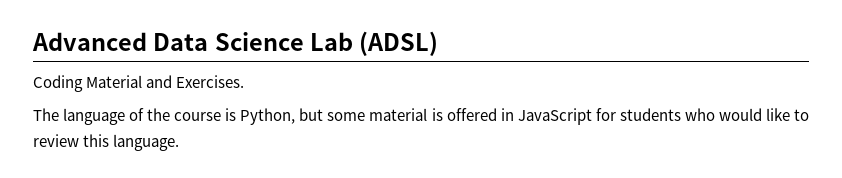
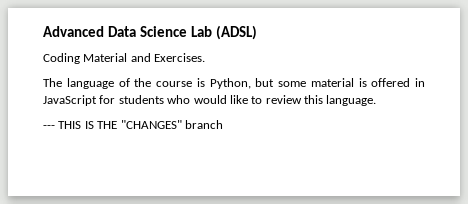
+ --- THIS IS THE "CHANGES" branch

